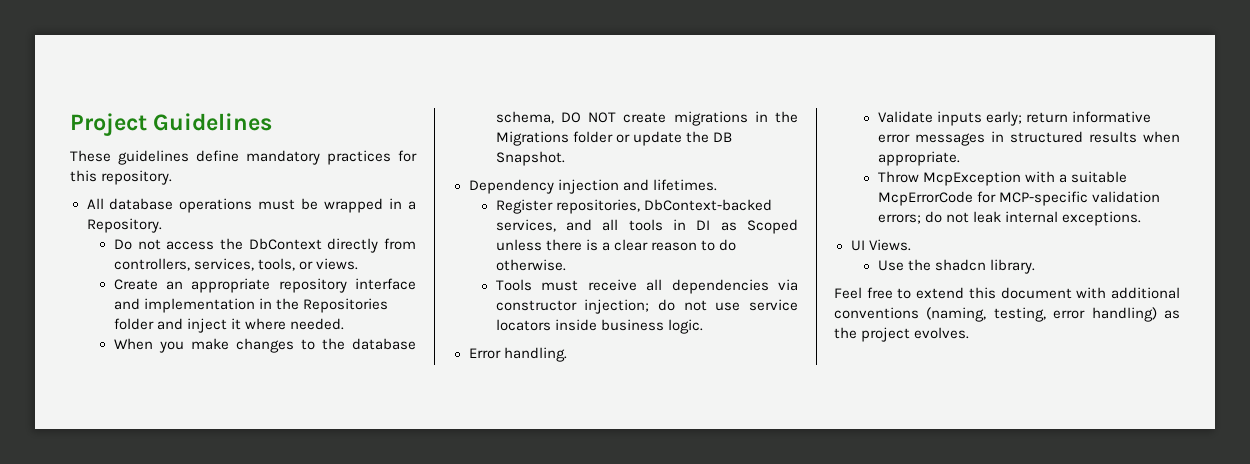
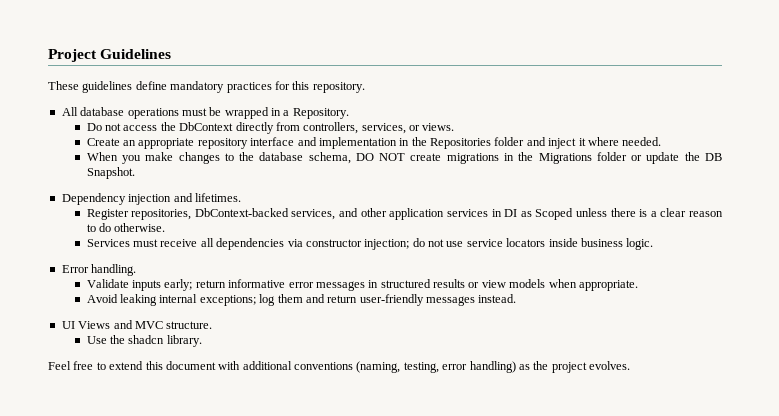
- Do not access the DbContext directly from controllers, services, tools, or views.
+ Do not access the DbContext directly from controllers, services, or views.
- Register repositories, DbContext-backed services, and all tools in DI as Scoped unless there is a clear reason to do otherwise.
+ Register repositories, DbContext-backed services, and other application services in DI as Scoped unless there is a clear reason to do otherwise.
- Tools must receive all dependencies via constructor injection; do not use service locators inside business logic.
+ Services must receive all dependencies via constructor injection; do not use service locators inside business logic.
- Validate inputs early; return informative error messages in structured results when appropriate.
+ Validate inputs early; return informative error messages in structured results or view models when appropriate.
- Throw McpException with a suitable McpErrorCode for MCP-specific validation errors; do not leak internal exceptions.
- UI Views.
+ Avoid leaking internal exceptions; log them and return user-friendly messages instead.
+ UI Views and MVC structure.

